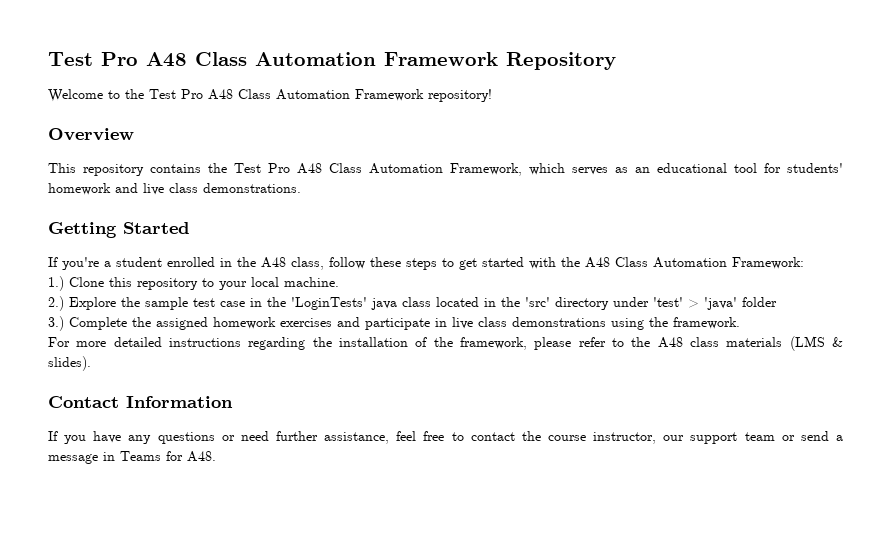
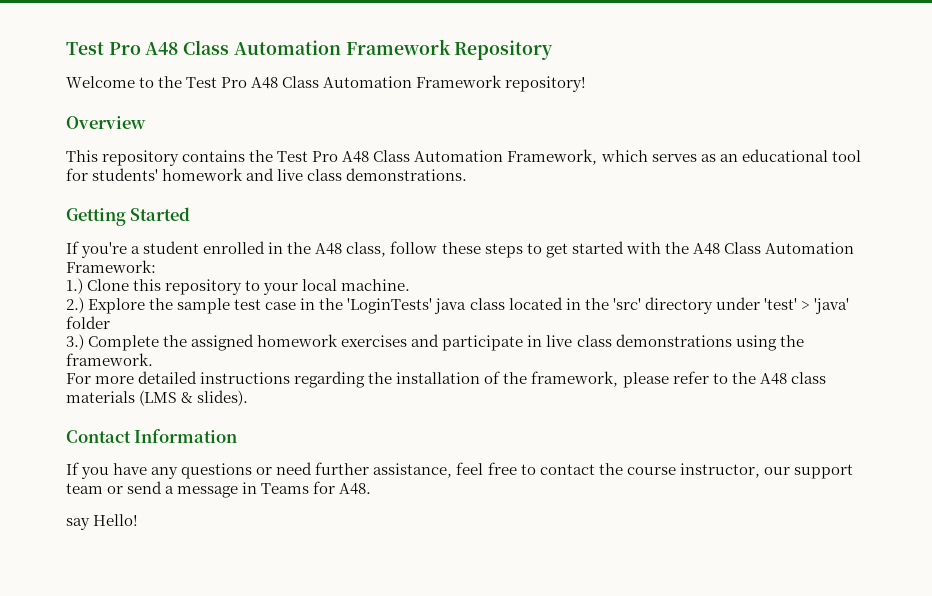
+ say Hello!

